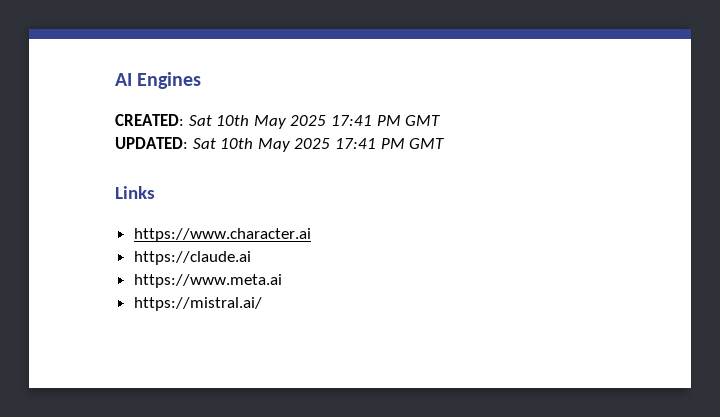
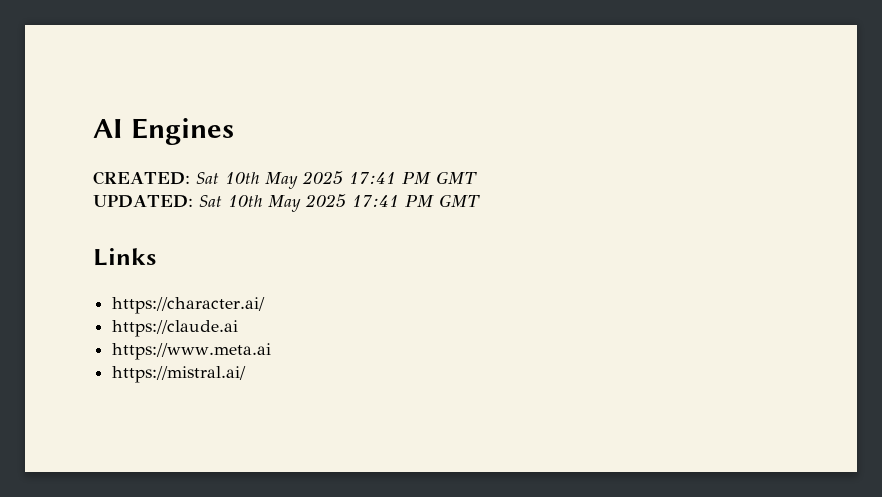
- https://www.character.ai
+ https://character.ai/

